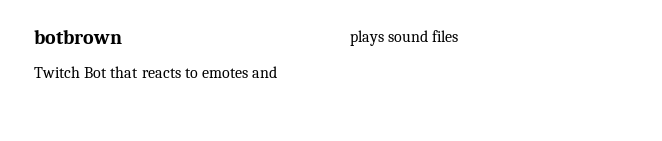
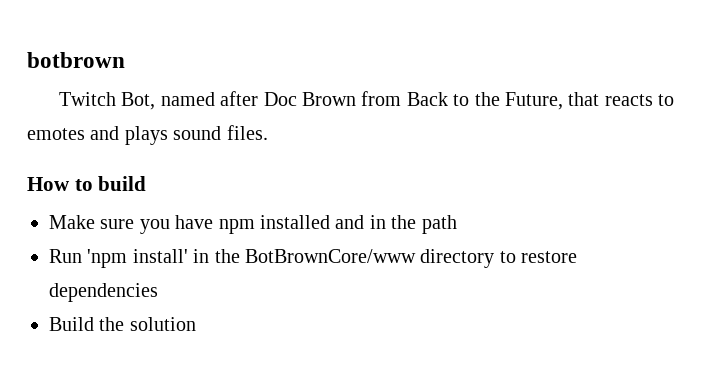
- Twitch Bot that reacts to emotes and plays sound files
+ Twitch Bot, named after Doc Brown from Back to the Future, that reacts to emotes and plays sound files.
+ How to build
+ Make sure you have npm installed and in the path
+ Run 'npm install' in the BotBrownCore/www directory to restore dependencies
+ Build the solution

